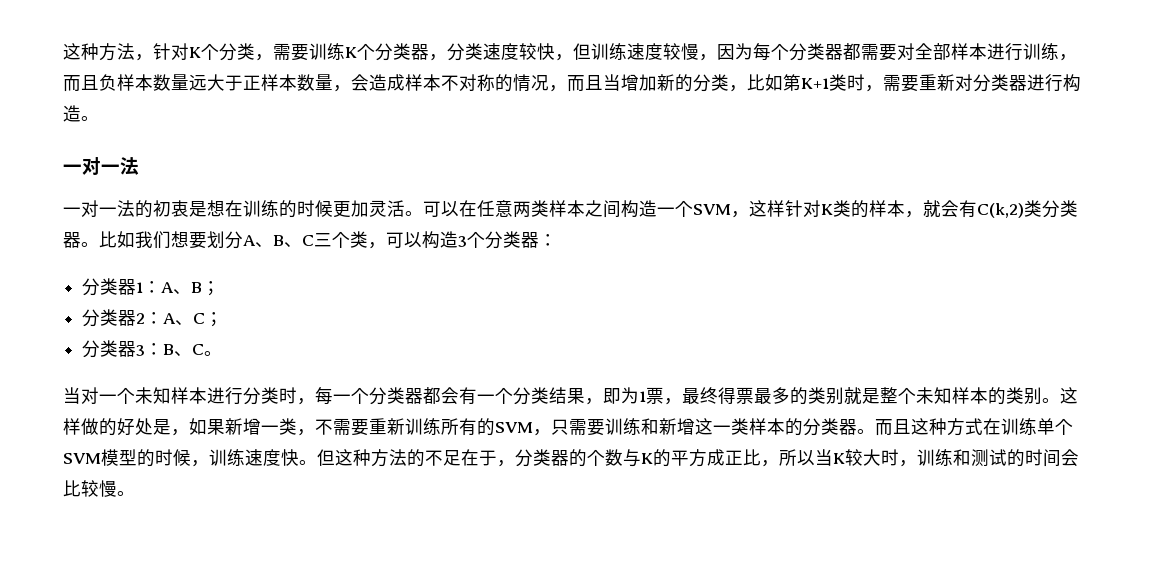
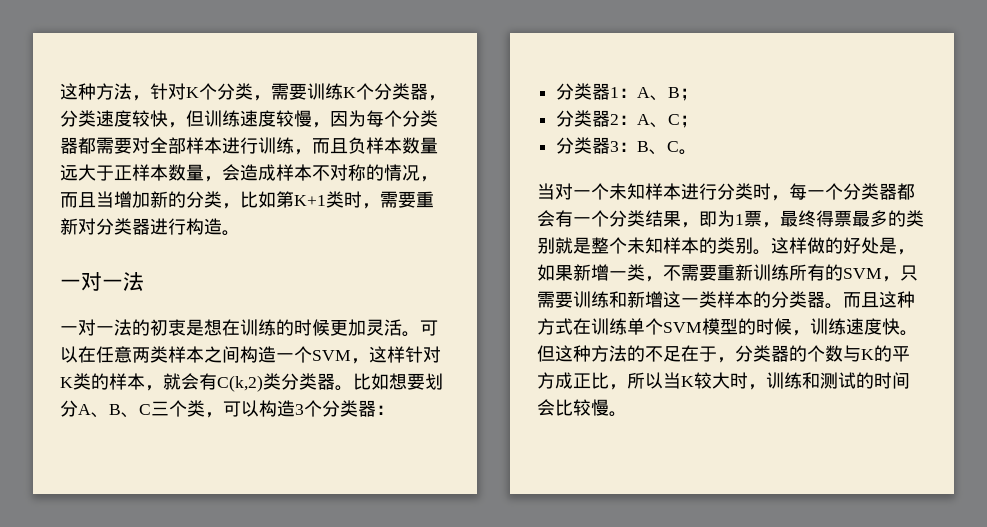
- 比如我们想要划分A、B、C三个类，可以构造3个分类器：
+ 比如想要划分A、B、C三个类，可以构造3个分类器：

